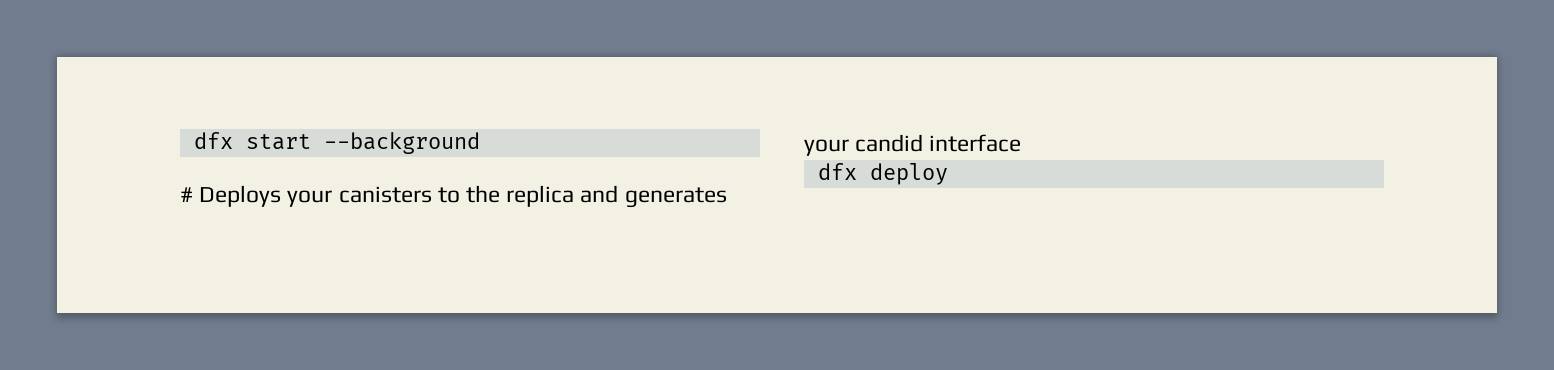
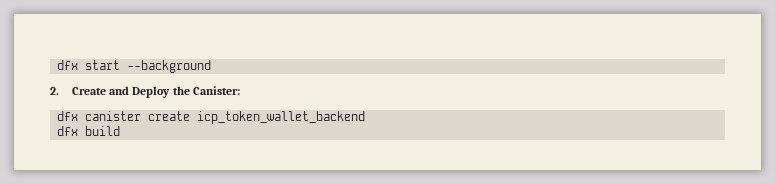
- # Deploys your canisters to the replica and generates your candid interface
- dfx deploy
+ 2. Create and Deploy the Canister:
+ dfx canister create icp_token_wallet_backend
+ dfx build

